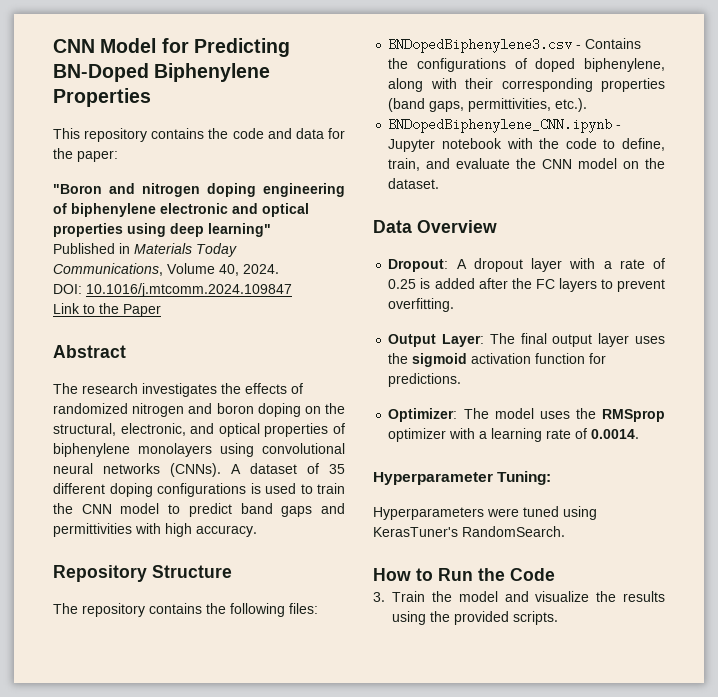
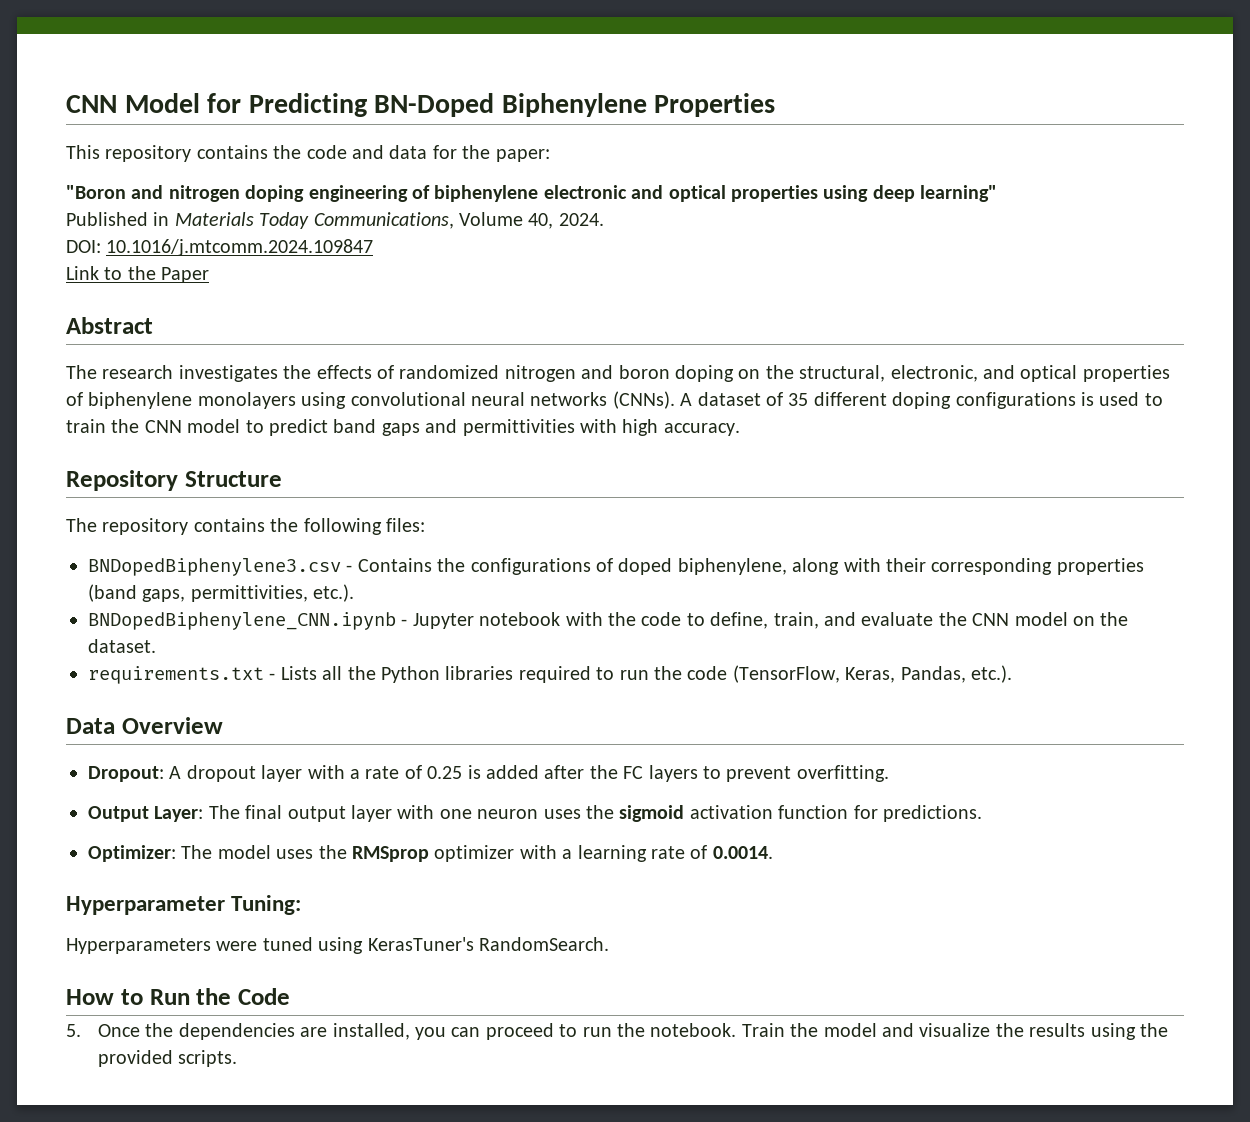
+ requirements.txt - Lists all the Python libraries required to run the code (TensorFlow, Keras, Pandas, etc.).
- Output Layer: The final output layer uses the sigmoid activation function for predictions.
+ Output Layer: The final output layer with one neuron uses the sigmoid activation function for predictions.
- 3. Train the model and visualize the results using the provided scripts.
+ 5. Once the dependencies are installed, you can proceed to run the notebook. Train the model and visualize the results using the provided scripts.

